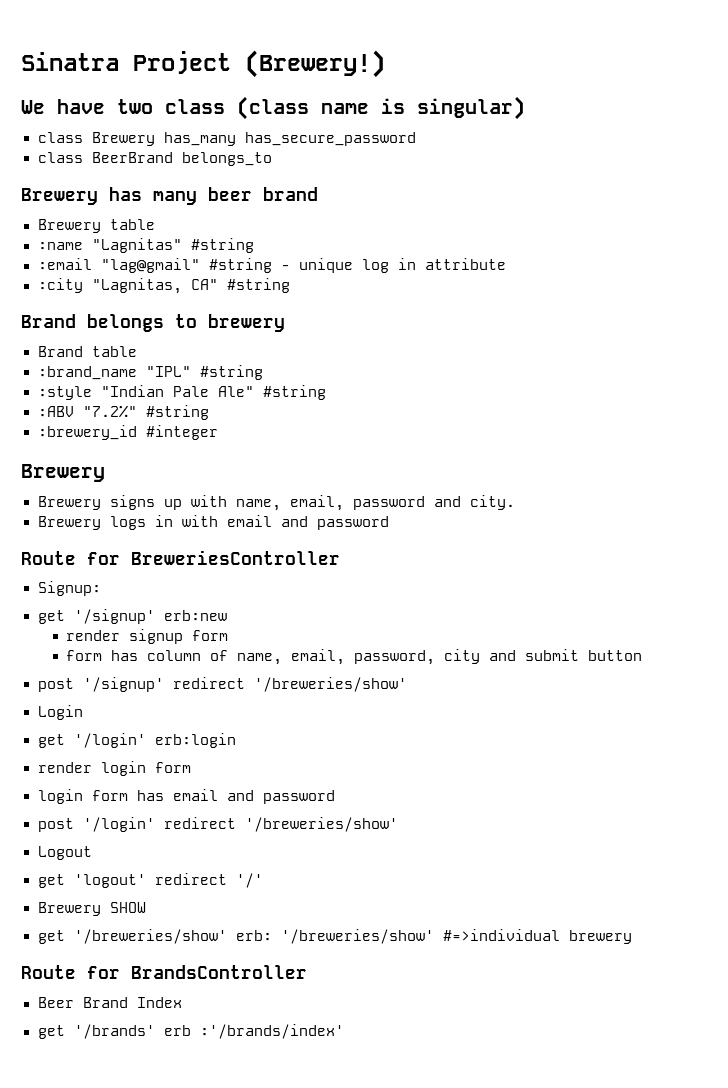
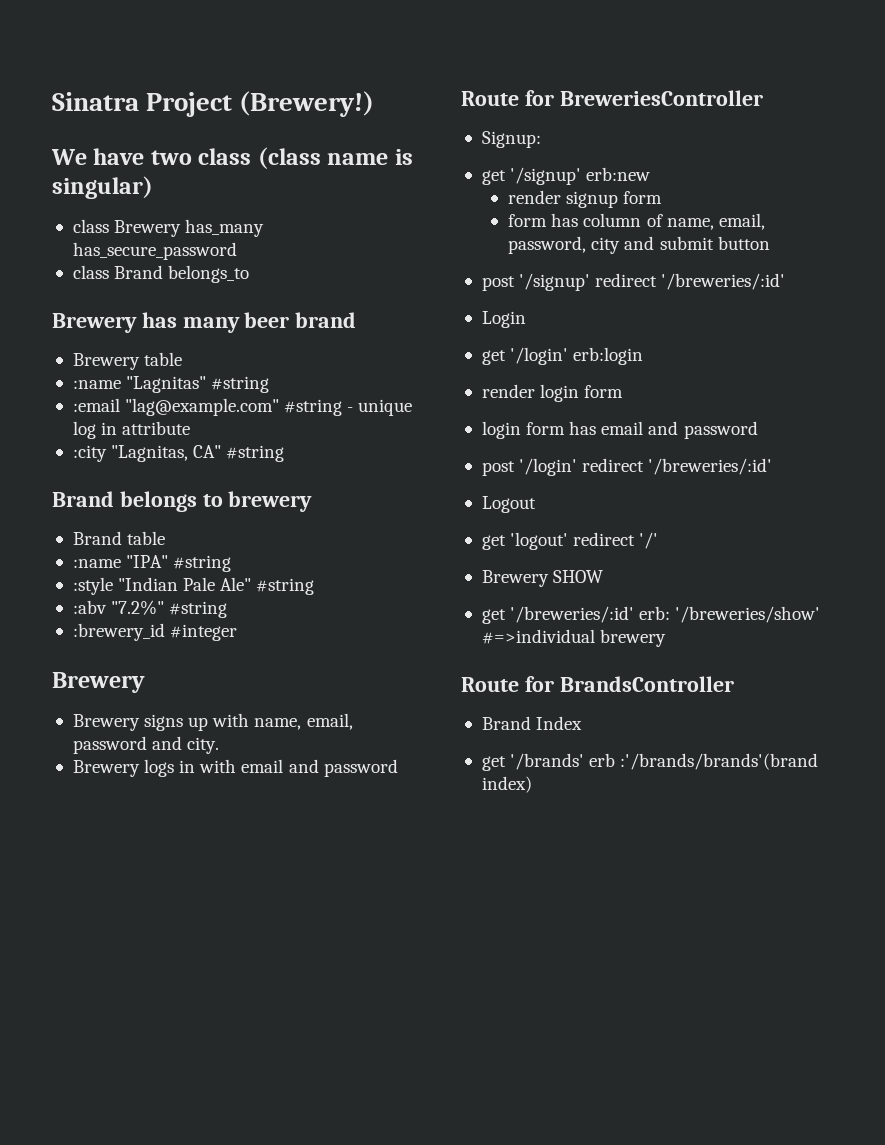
- class BeerBrand belongs_to
+ class Brand belongs_to
- :email "lag@gmail" #string - unique log in attribute
+ :email "lag@example.com" #string - unique log in attribute
- :brand_name "IPL" #string
+ :name "IPA" #string
- :ABV "7.2%" #string
+ :abv "7.2%" #string
- post '/signup' redirect '/breweries/show'
+ post '/signup' redirect '/breweries/:id'
- post '/login' redirect '/breweries/show'
+ post '/login' redirect '/breweries/:id'
- get '/breweries/show' erb: '/breweries/show' #=>individual brewery
+ get '/breweries/:id' erb: '/breweries/show' #=>individual brewery
- Beer Brand Index
+ Brand Index
- get '/brands' erb :'/brands/index'
+ get '/brands' erb :'/brands/brands'(brand index)

